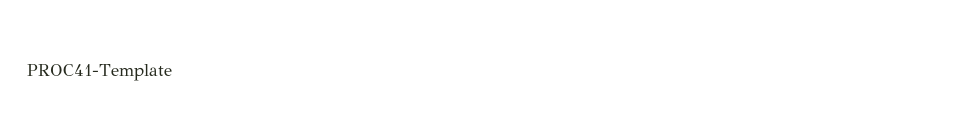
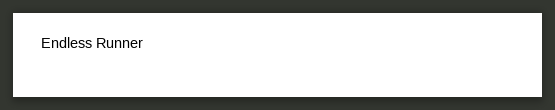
- PROC41-Template
+ Endless Runner

